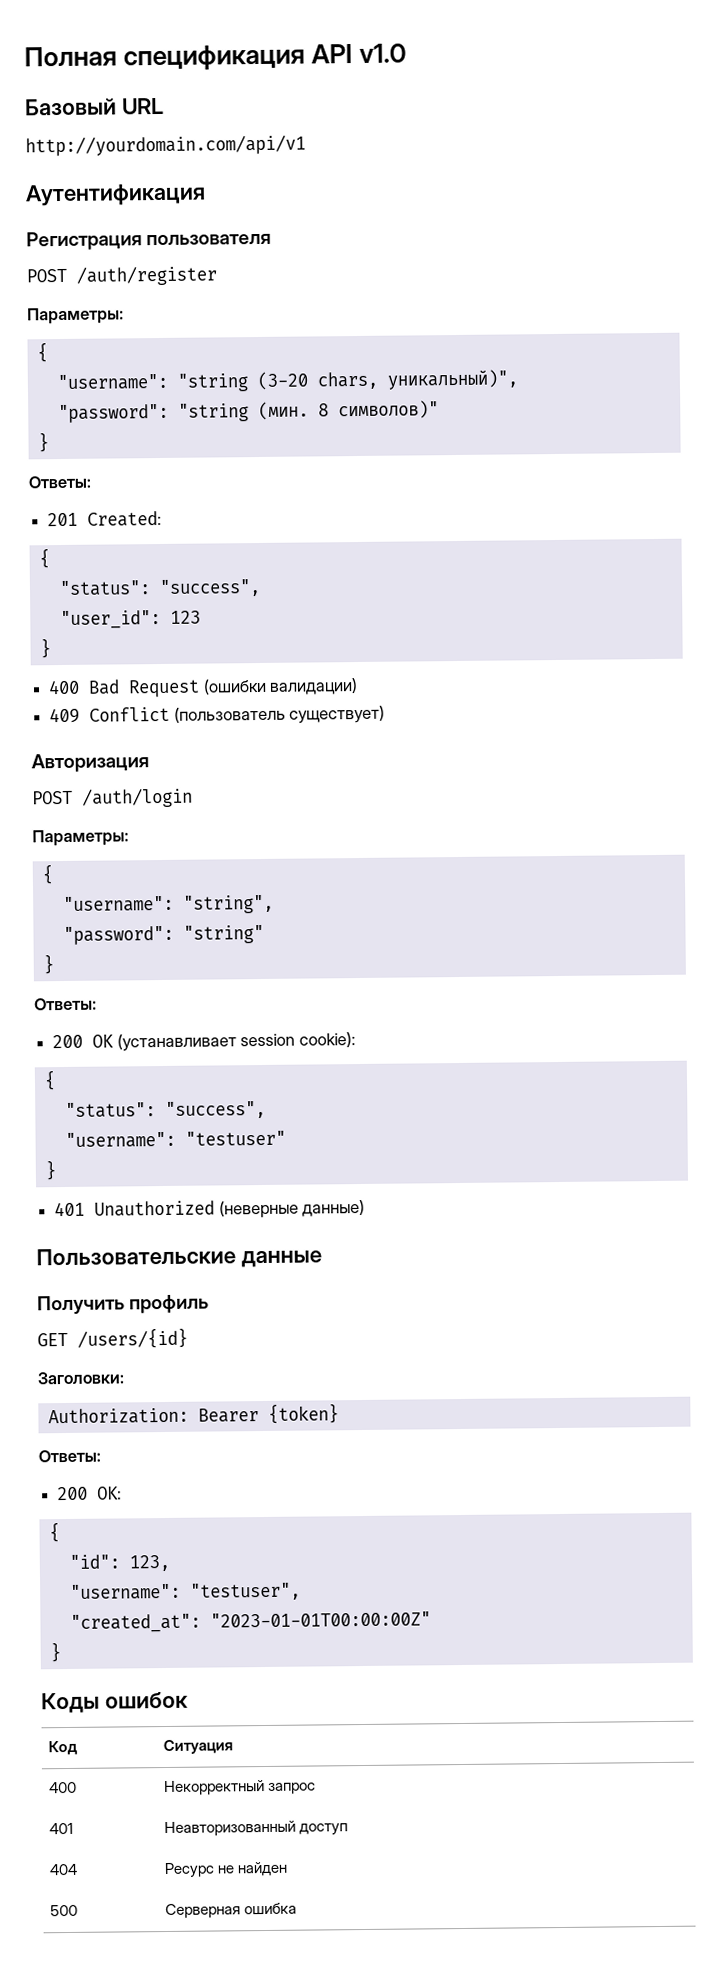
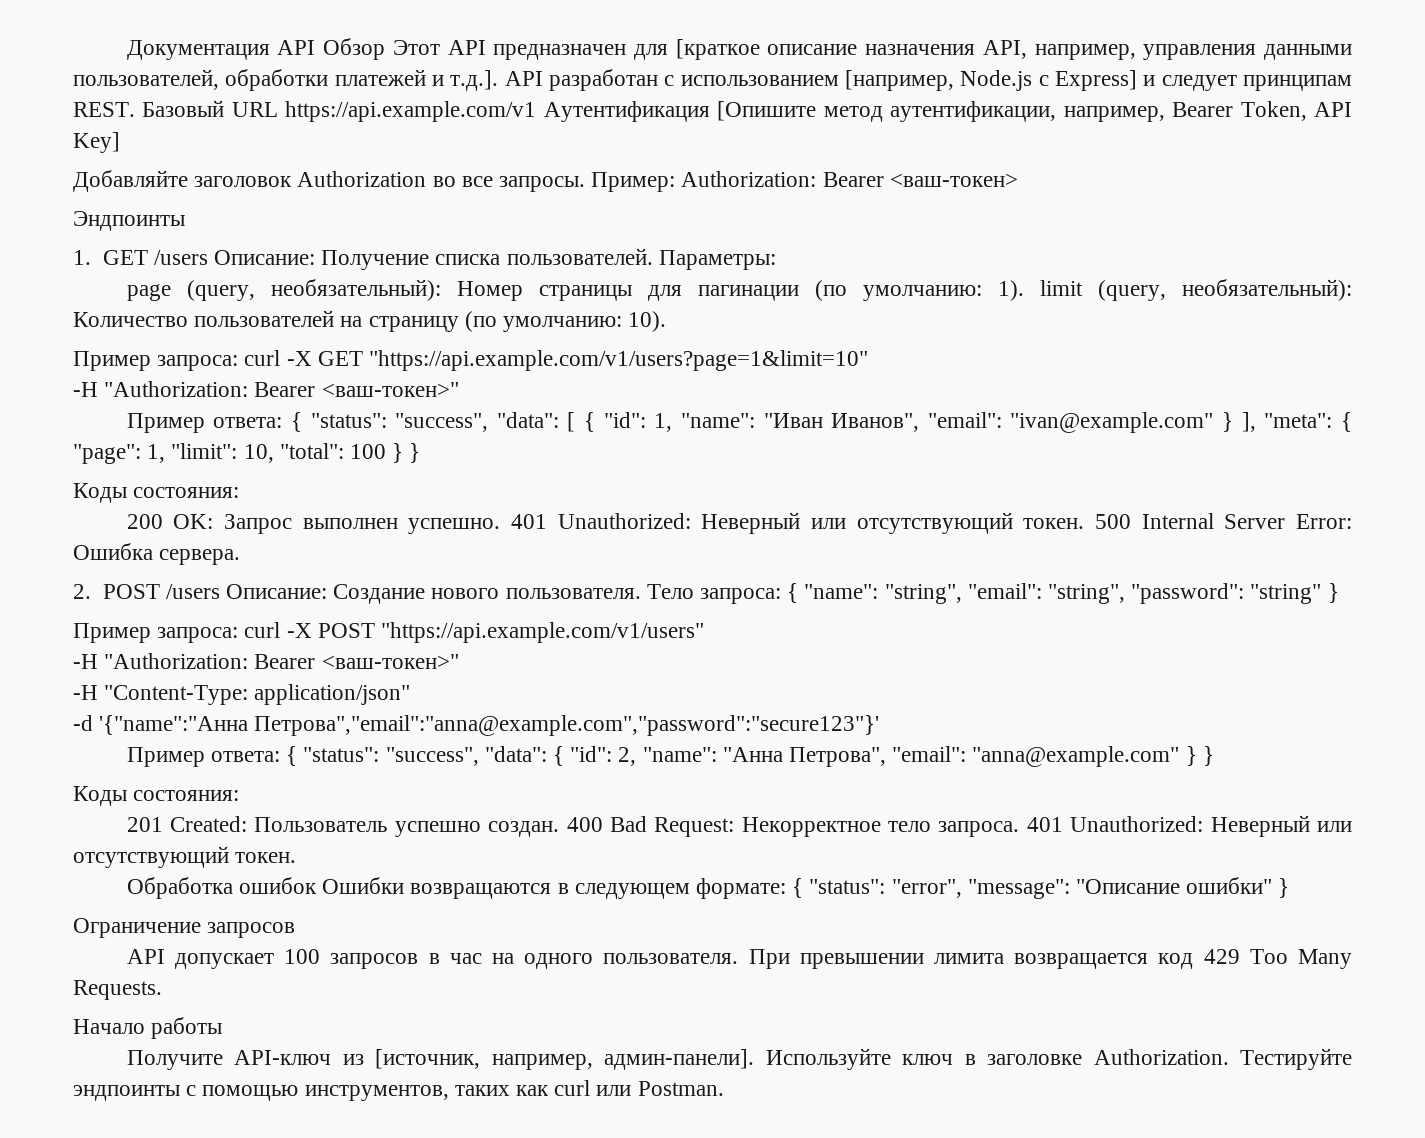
- Полная спецификация API v1.0
- Базовый URL
- http://yourdomain.com/api/v1
- Аутентификация
- Регистрация пользователя
- POST /auth/register
- Параметры:
- {
- "username": "string (3-20 chars, уникальный)",
- "password": "string (мин. 8 символов)"
- }
- Ответы:
- 201 Created:
- {
- "status": "success",
- "user_id": 123
- }
- 400 Bad Request (ошибки валидации)
- 409 Conflict (пользователь существует)
- Авторизация
- POST /auth/login
- Параметры:
- {
- "username": "string",
- "password": "string"
- }
- Ответы:
- 200 OK (устанавливает session cookie):
- {
- "status": "success",
- "username": "testuser"
- }
- 401 Unauthorized (неверные данные)
- Пользовательские данные
- Получить профиль
- GET /users/{id}
- Заголовки:
- Authorization: Bearer {token}
- Ответы:
- 200 OK:
- {
- "id": 123,
- "username": "testuser",
- "created_at": "2023-01-01T00:00:00Z"
- }
- Коды ошибок
- Код | Ситуация
- 400 | Некорректный запрос
- 401 | Неавторизованный доступ
- 404 | Ресурс не найден
- 500 | Серверная ошибка
+ Документация API Обзор Этот API предназначен для [краткое описание назначения API, например, управления данными пользователей, обработки платежей и т.д.]. API разработан с использованием [например, Node.js с Express] и следует принципам REST. Базовый URL https://api.example.com/v1 Аутентификация [Опишите метод аутентификации, например, Bearer Token, API Key]
+ Добавляйте заголовок Authorization во все запросы. Пример: Authorization: Bearer <ваш-токен>
+ Эндпоинты
+ 1. GET /users Описание: Получение списка пользователей. Параметры:
+ page (query, необязательный): Номер страницы для пагинации (по умолчанию: 1). limit (query, необязательный): Количество пользователей на страницу (по умолчанию: 10).
+ Пример запроса: curl -X GET "https://api.example.com/v1/users?page=1&limit=10"
+ -H "Authorization: Bearer <ваш-токен>"
+ Пример ответа: { "status": "success", "data": [ { "id": 1, "name": "Иван Иванов", "email": "ivan@example.com" } ], "meta": { "page": 1, "limit": 10, "total": 100 } }
+ Коды состояния:
+ 200 OK: Запрос выполнен успешно. 401 Unauthorized: Неверный или отсутствующий токен. 500 Internal Server Error: Ошибка сервера.
+ 2. POST /users Описание: Создание нового пользователя. Тело запроса: { "name": "string", "email": "string", "password": "string" }
+ Пример запроса: curl -X POST "https://api.example.com/v1/users"
+ -H "Authorization: Bearer <ваш-токен>"
+ -H "Content-Type: application/json"
+ -d '{"name":"Анна Петрова","email":"anna@example.com","password":"secure123"}'
+ Пример ответа: { "status": "success", "data": { "id": 2, "name": "Анна Петрова", "email": "anna@example.com" } }
+ Коды состояния:
+ 201 Created: Пользователь успешно создан. 400 Bad Request: Некорректное тело запроса. 401 Unauthorized: Неверный или отсутствующий токен.
+ Обработка ошибок Ошибки возвращаются в следующем формате: { "status": "error", "message": "Описание ошибки" }
+ Ограничение запросов
+ API допускает 100 запросов в час на одного пользователя. При превышении лимита возвращается код 429 Too Many Requests.
+ Начало работы
+ Получите API-ключ из [источник, например, админ-панели]. Используйте ключ в заголовке Authorization. Тестируйте эндпоинты с помощью инструментов, таких как curl или Postman.

